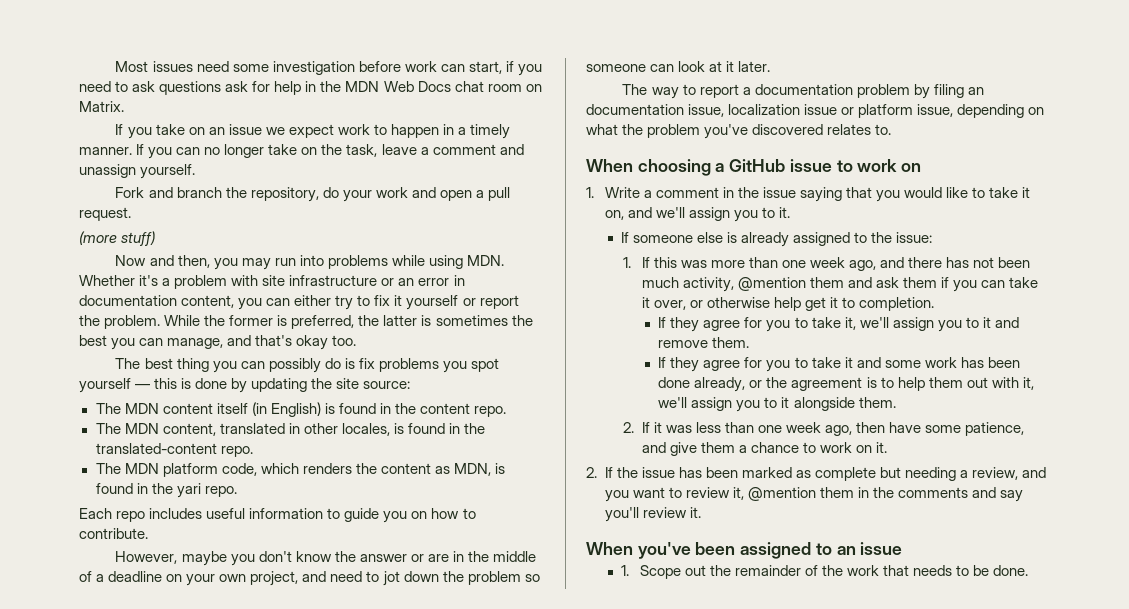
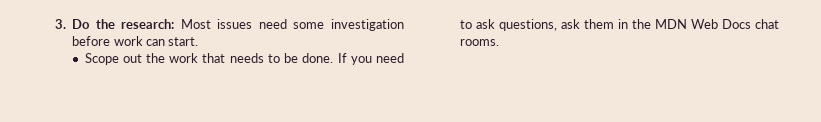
- Most issues need some investigation before work can start, if you need to ask questions ask for help in the MDN Web Docs chat room on Matrix.
- If you take on an issue we expect work to happen in a timely manner. If you can no longer take on the task, leave a comment and unassign yourself.
- Fork and branch the repository, do your work and open a pull request.
- (more stuff)
- Now and then, you may run into problems while using MDN. Whether it's a problem with site infrastructure or an error in documentation content, you can either try to fix it yourself or report the problem. While the former is preferred, the latter is sometimes the best you can manage, and that's okay too.
- The best thing you can possibly do is fix problems you spot yourself — this is done by updating the site source:
- The MDN content itself (in English) is found in the content repo.
- The MDN content, translated in other locales, is found in the translated-content repo.
- The MDN platform code, which renders the content as MDN, is found in the yari repo.
- Each repo includes useful information to guide you on how to contribute.
- However, maybe you don't know the answer or are in the middle of a deadline on your own project, and need to jot down the problem so someone can look at it later.
- The way to report a documentation problem by filing an documentation issue, localization issue or platform issue, depending on what the problem you've discovered relates to.
- When choosing a GitHub issue to work on
- 1. Write a comment in the issue saying that you would like to take it on, and we'll assign you to it.
- If someone else is already assigned to the issue:
- 1. If this was more than one week ago, and there has not been much activity, @mention them and ask them if you can take it over, or otherwise help get it to completion.
- If they agree for you to take it, we'll assign you to it and remove them.
- If they agree for you to take it and some work has been done already, or the agreement is to help them out with it, we'll assign you to it alongside them.
- 2. If it was less than one week ago, then have some patience, and give them a chance to work on it.
- 2. If the issue has been marked as complete but needing a review, and you want to review it, @mention them in the comments and say you'll review it.
- When you've been assigned to an issue
- 1. Scope out the remainder of the work that needs to be done.
+ 3. Do the research: Most issues need some investigation before work can start.
+ Scope out the work that needs to be done.
+ If you need to ask questions, ask them in the MDN Web Docs chat rooms.

